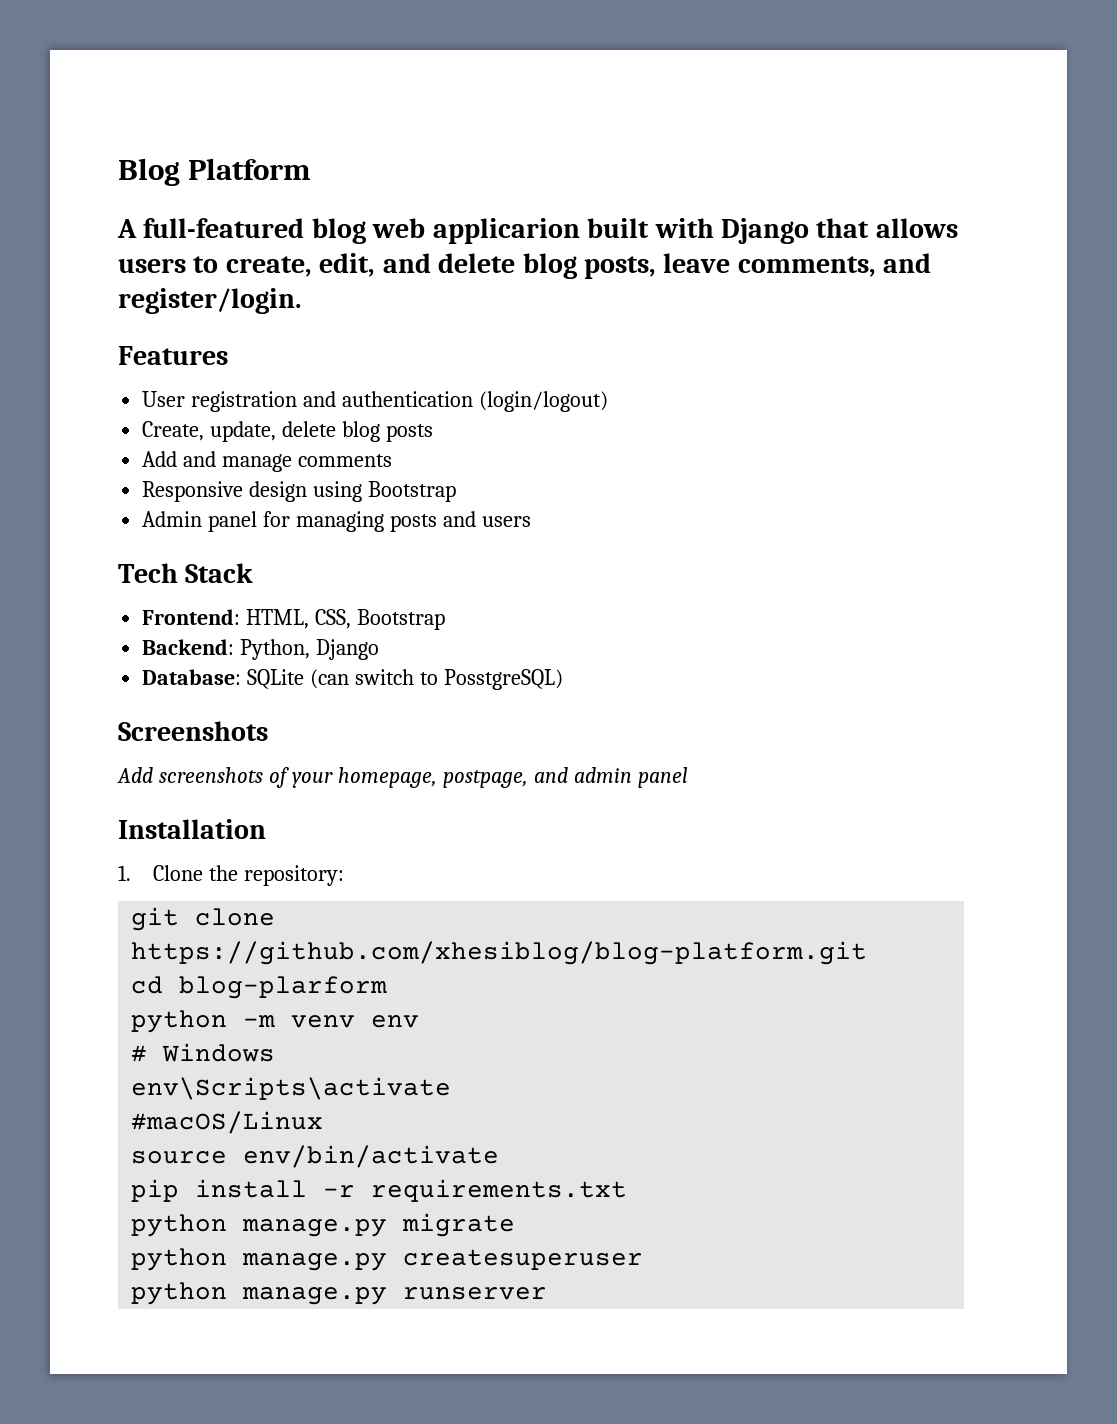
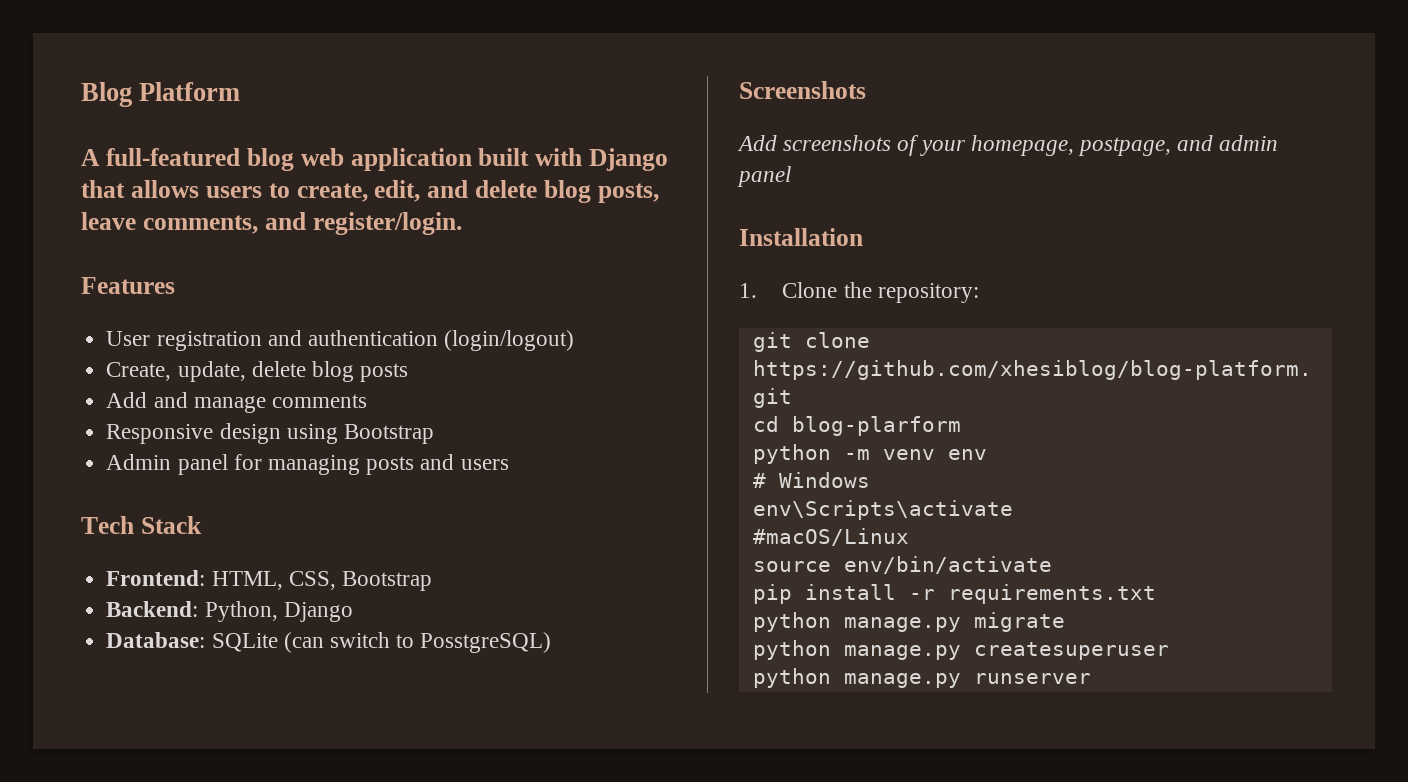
- A full-featured blog web applicarion built with Django that allows users to create, edit, and delete blog posts, leave comments, and register/login.
+ A full-featured blog web application built with Django that allows users to create, edit, and delete blog posts, leave comments, and register/login.

